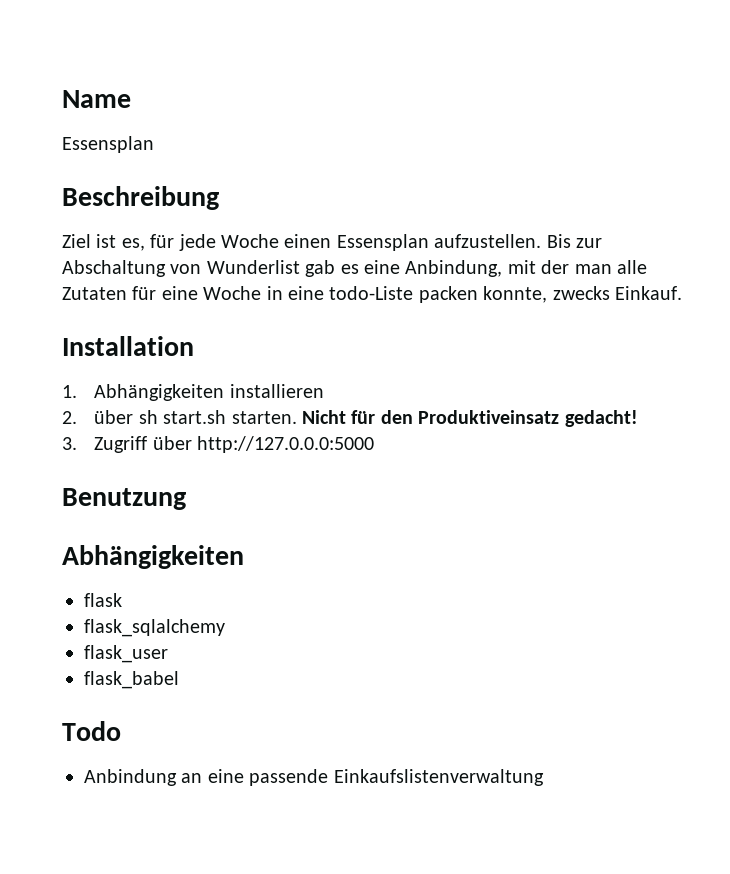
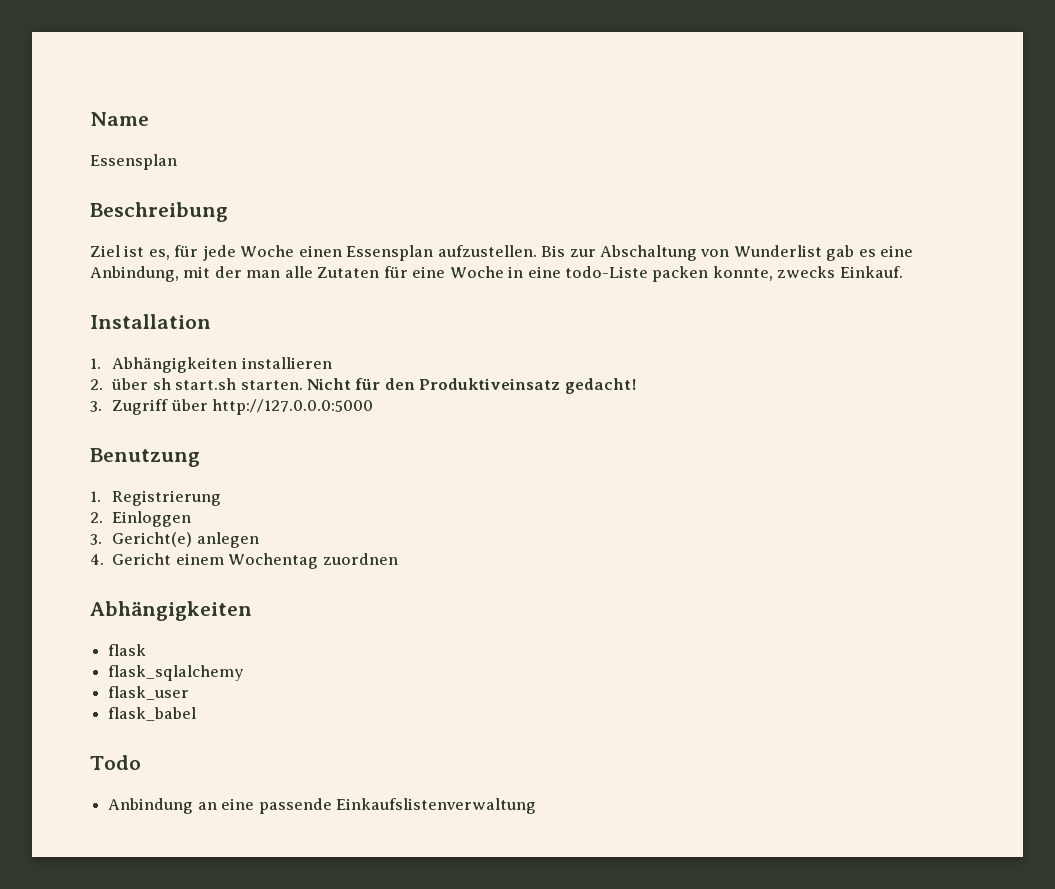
+ 1. Registrierung
+ 2. Einloggen
+ 3. Gericht(e) anlegen
+ 4. Gericht einem Wochentag zuordnen

